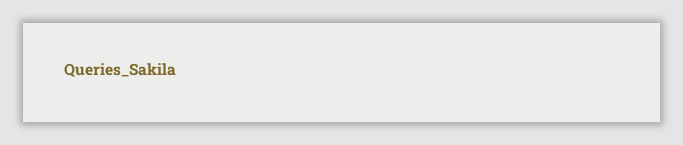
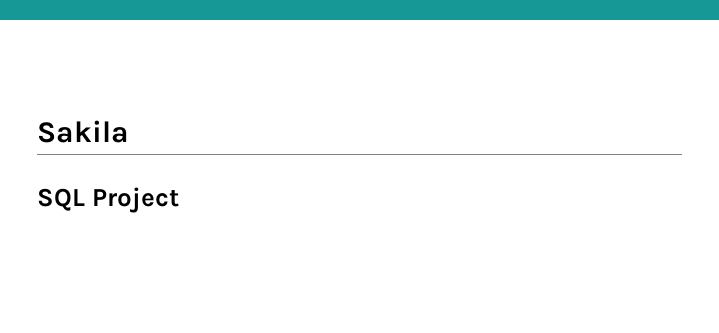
- Queries_Sakila
+ Sakila
+ SQL Project

